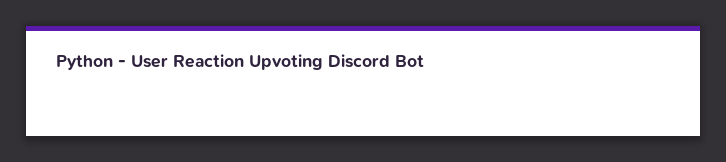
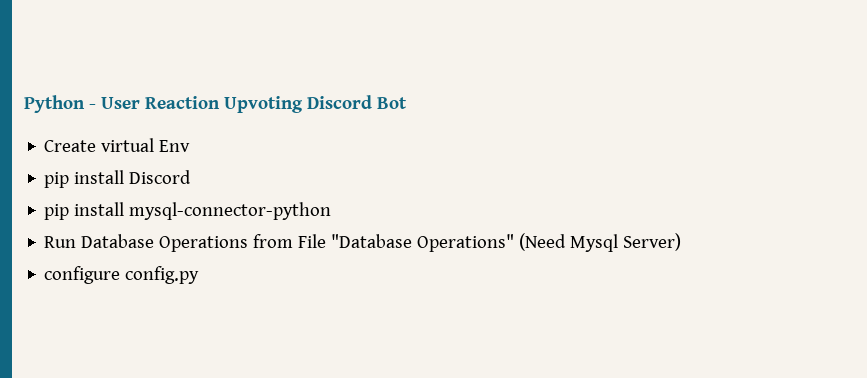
+ Create virtual Env
+ pip install Discord
+ pip install mysql-connector-python
+ Run Database Operations from File "Database Operations" (Need Mysql Server)
+ configure config.py

